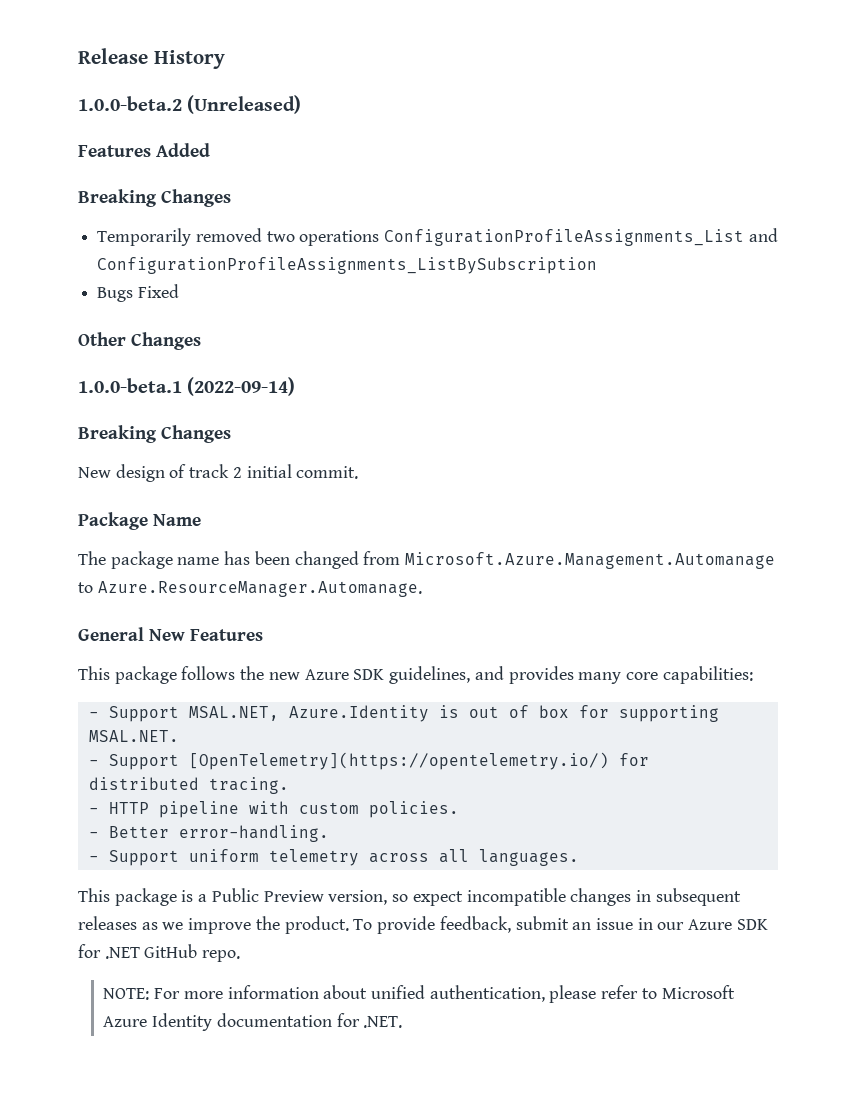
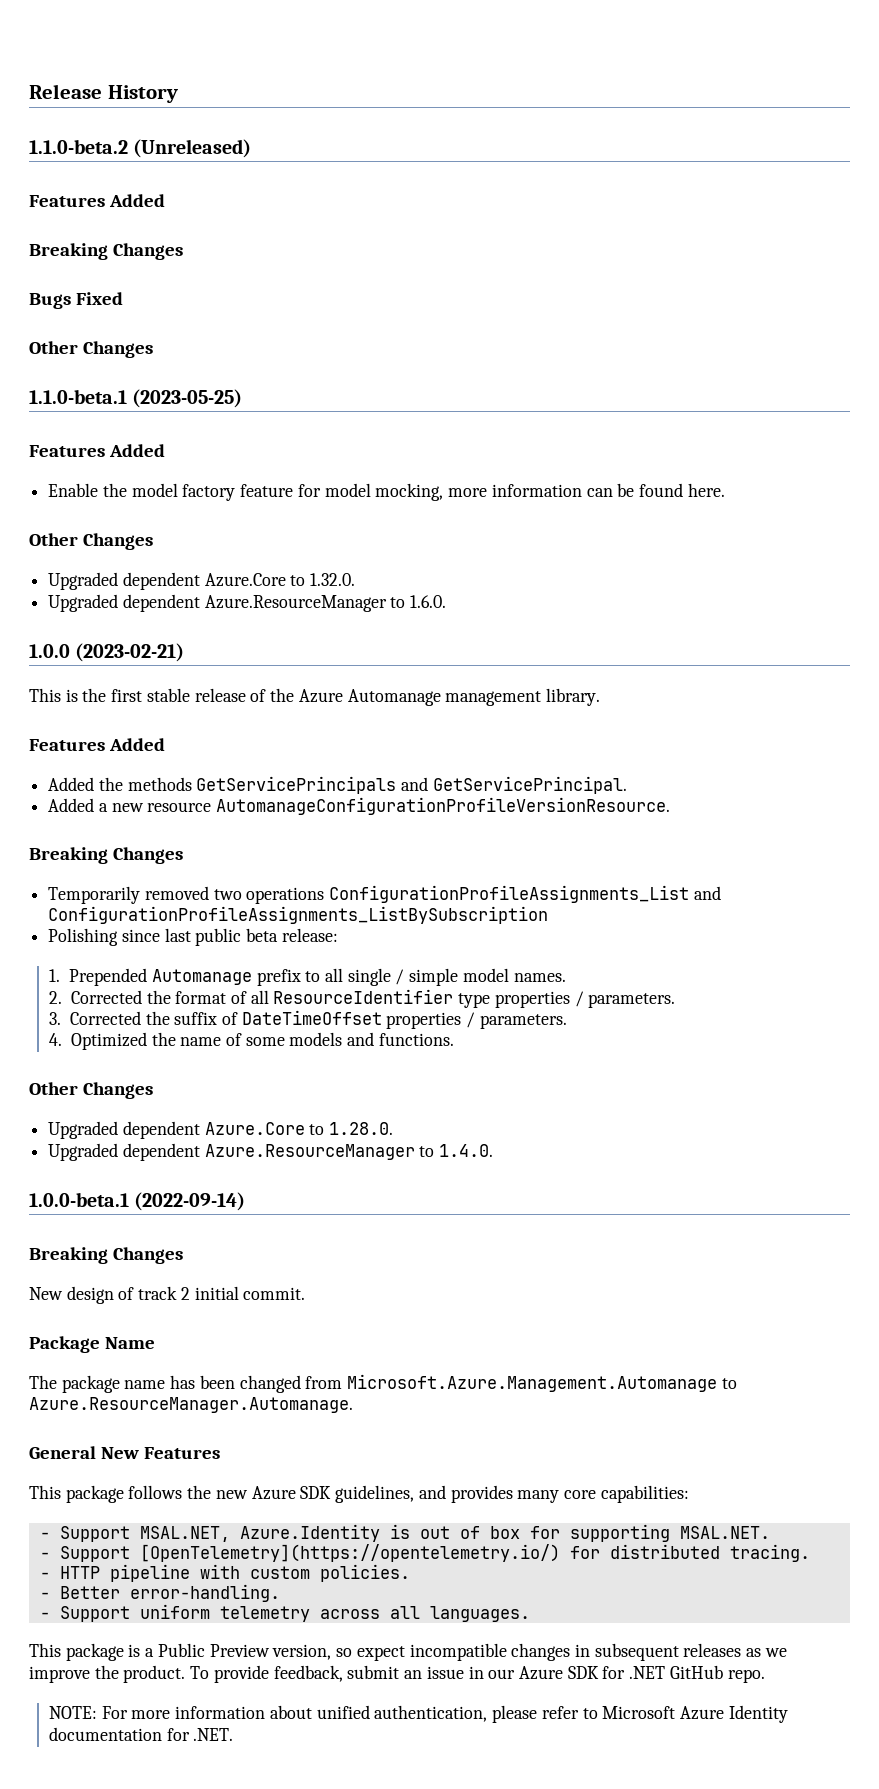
- 1.0.0-beta.2 (Unreleased)
+ 1.1.0-beta.2 (Unreleased)
+ Bugs Fixed
+ Other Changes
+ 1.1.0-beta.1 (2023-05-25)
+ Features Added
+ Enable the model factory feature for model mocking, more information can be found here.
+ Other Changes
+ Upgraded dependent Azure.Core to 1.32.0.
+ Upgraded dependent Azure.ResourceManager to 1.6.0.
+ 1.0.0 (2023-02-21)
+ This is the first stable release of the Azure Automanage management library.
+ Features Added
+ Added the methods GetServicePrincipals and GetServicePrincipal.
+ Added a new resource AutomanageConfigurationProfileVersionResource.
+ Breaking Changes
- Bugs Fixed
+ Polishing since last public beta release:
+ 1. Prepended Automanage prefix to all single / simple model names.
+ 2. Corrected the format of all ResourceIdentifier type properties / parameters.
+ 3. Corrected the suffix of DateTimeOffset properties / parameters.
+ 4. Optimized the name of some models and functions.
  Other Changes
+ Upgraded dependent Azure.Core to 1.28.0.
+ Upgraded dependent Azure.ResourceManager to 1.4.0.

